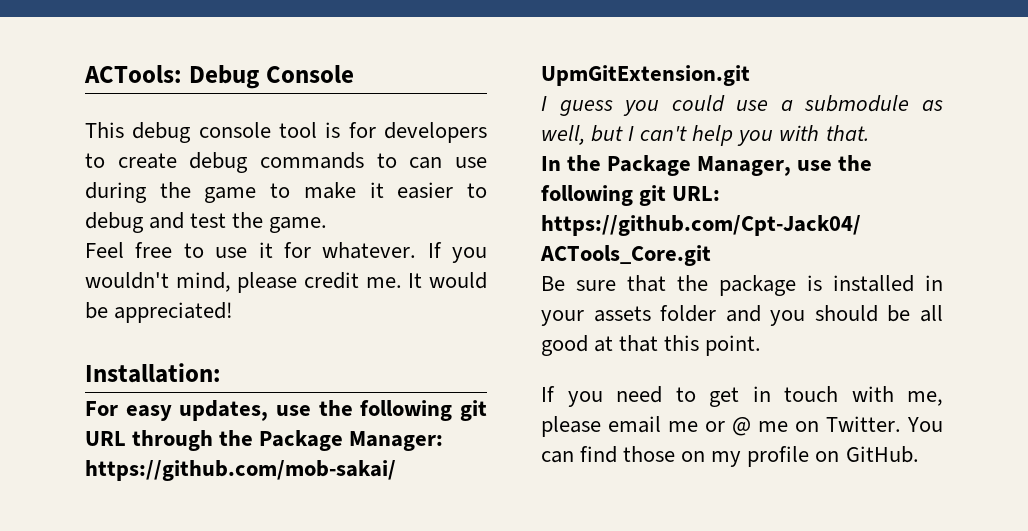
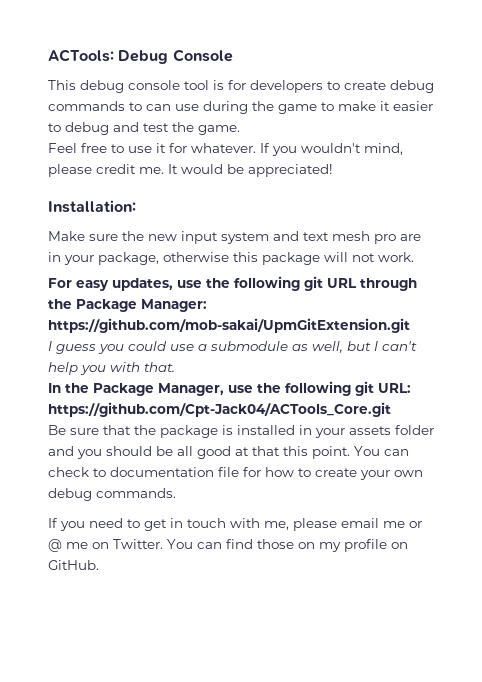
+ Make sure the new input system and text mesh pro are in your package, otherwise this package will not work.
+ You can check to documentation file for how to create your own debug commands.

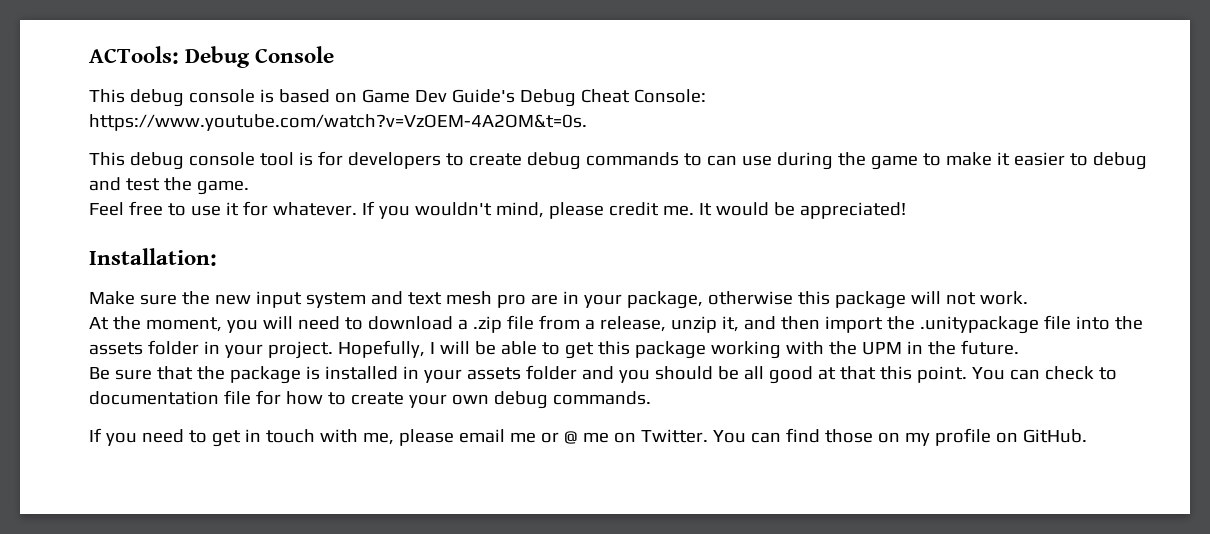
+ This debug console is based on Game Dev Guide's Debug Cheat Console: https://www.youtube.com/watch?v=VzOEM-4A2OM&t=0s.
- For easy updates, use the following git URL through the Package Manager: https://github.com/mob-sakai/UpmGitExtension.git
- I guess you could use a submodule as well, but I can't help you with that.
- In the Package Manager, use the following git URL: https://github.com/Cpt-Jack04/ACTools_Core.git
+ At the moment, you will need to download a .zip file from a release, unzip it, and then import the .unitypackage file into the assets folder in your project. Hopefully, I will be able to get this package working with the UPM in the future.

